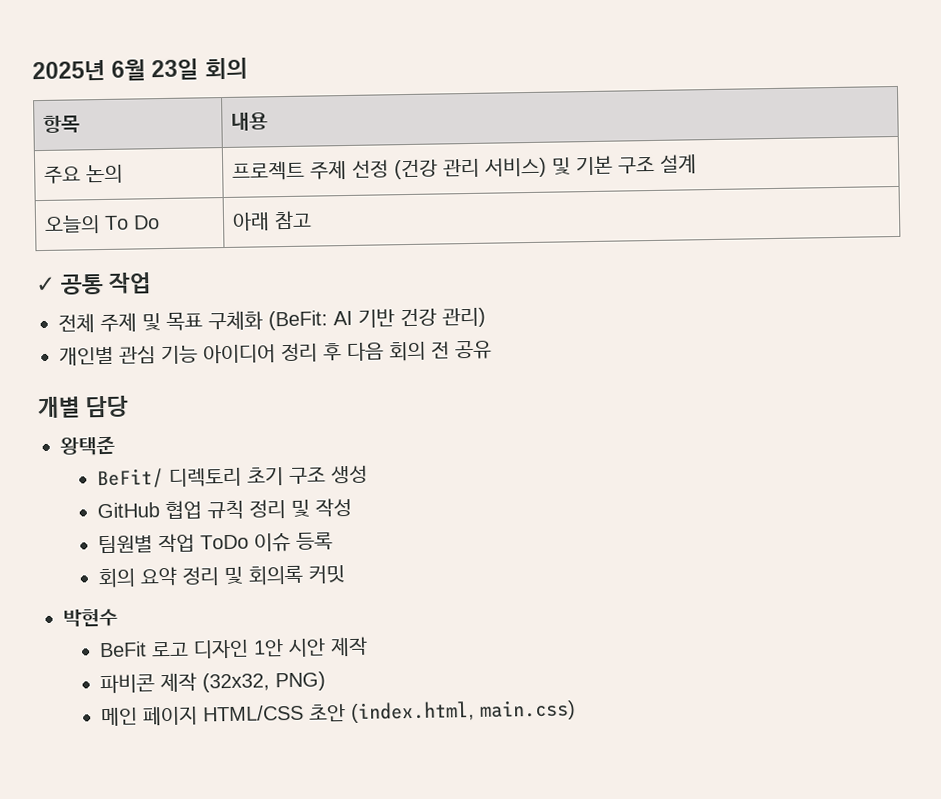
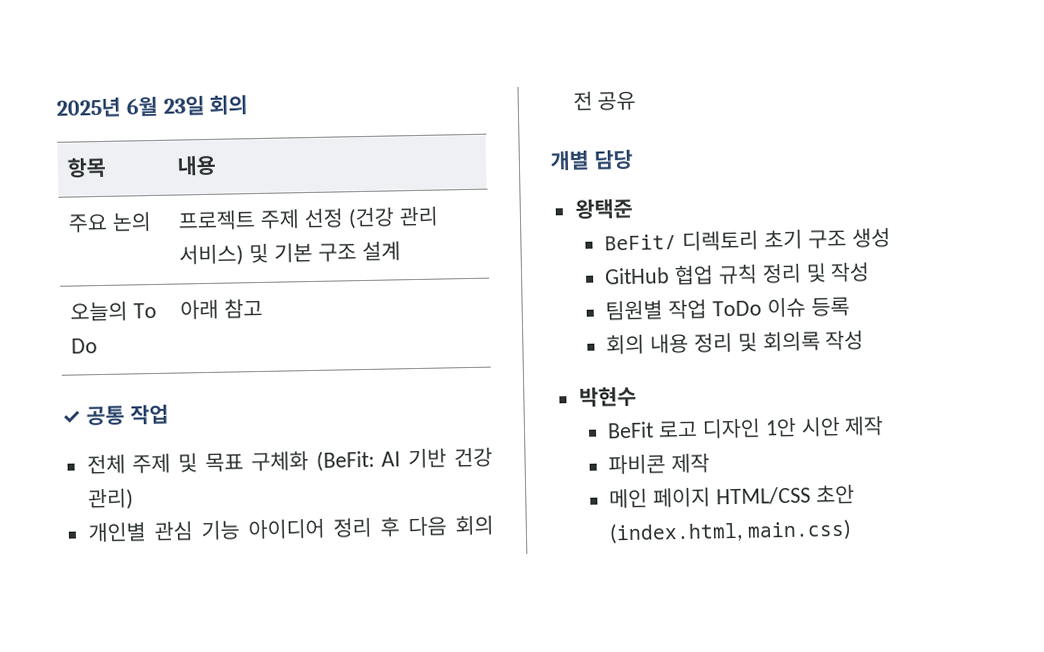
- 회의 요약 정리 및 회의록 커밋
+ 회의 내용 정리 및 회의록 작성
- 파비콘 제작 (32x32, PNG)
+ 파비콘 제작

